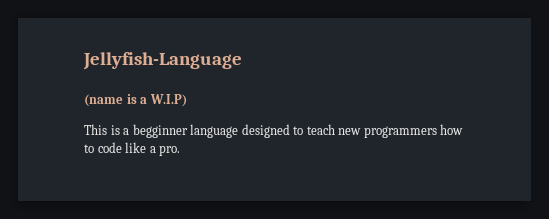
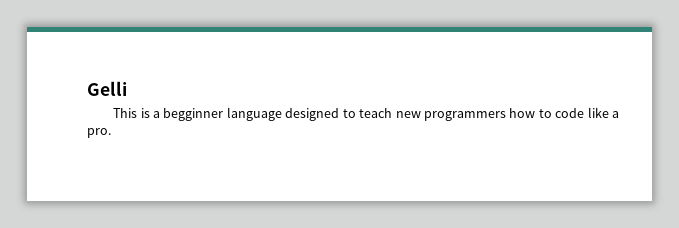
- Jellyfish-Language
- (name is a W.I.P)
+ Gelli

